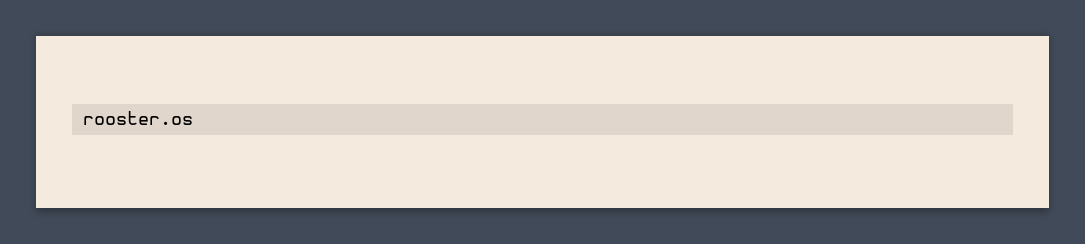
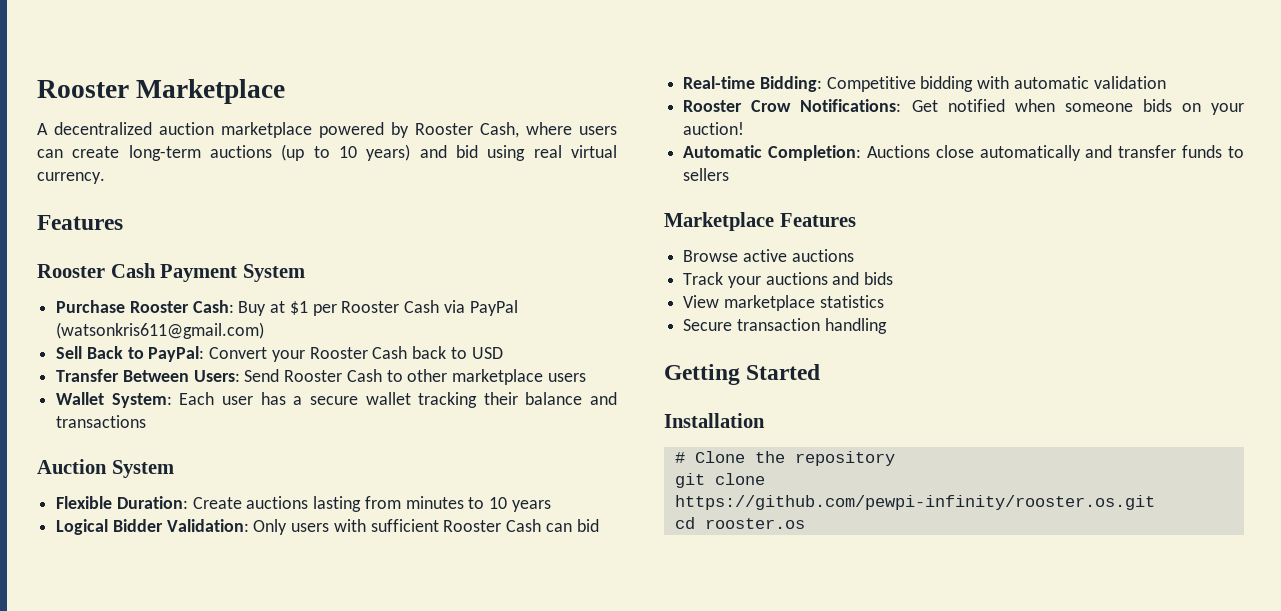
- rooster.os
+ Rooster Marketplace
+ A decentralized auction marketplace powered by Rooster Cash, where users can create long-term auctions (up to 10 years) and bid using real virtual currency.
+ Features
+ Rooster Cash Payment System
+ Purchase Rooster Cash: Buy at $1 per Rooster Cash via PayPal (watsonkris611@gmail.com)
+ Sell Back to PayPal: Convert your Rooster Cash back to USD
+ Transfer Between Users: Send Rooster Cash to other marketplace users
+ Wallet System: Each user has a secure wallet tracking their balance and transactions
+ Auction System
+ Flexible Duration: Create auctions lasting from minutes to 10 years
+ Logical Bidder Validation: Only users with sufficient Rooster Cash can bid
+ Real-time Bidding: Competitive bidding with automatic validation
+ Rooster Crow Notifications: Get notified when someone bids on your auction!
+ Automatic Completion: Auctions close automatically and transfer funds to sellers
+ Marketplace Features
+ Browse active auctions
+ Track your auctions and bids
+ View marketplace statistics
+ Secure transaction handling
+ Getting Started
+ Installation
+ # Clone the repository
+ git clone https://github.com/pewpi-infinity/rooster.os.git
+ cd rooster.os

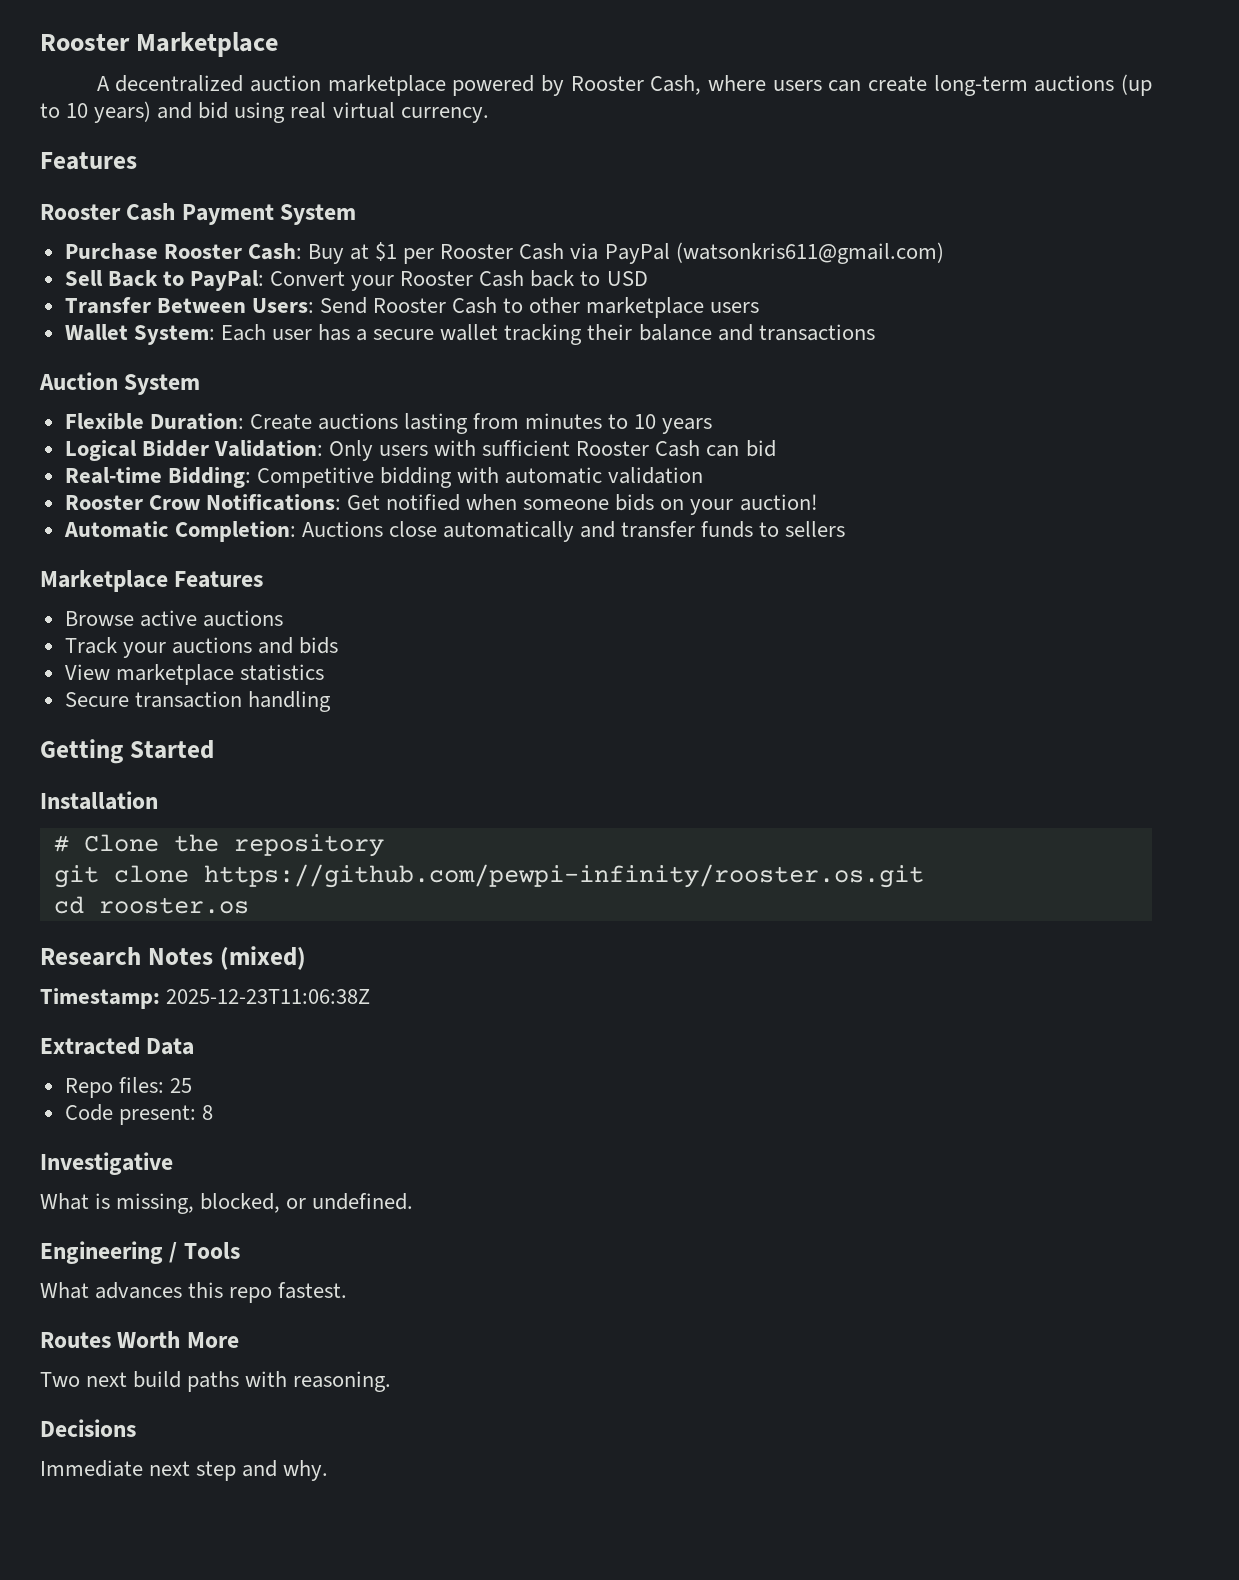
+ Research Notes (mixed)
+ Timestamp: 2025-12-23T11:06:38Z
+ Extracted Data
+ Repo files: 25
+ Code present: 8
+ Investigative
+ What is missing, blocked, or undefined.
+ Engineering / Tools
+ What advances this repo fastest.
+ Routes Worth More
+ Two next build paths with reasoning.
+ Decisions
+ Immediate next step and why.

